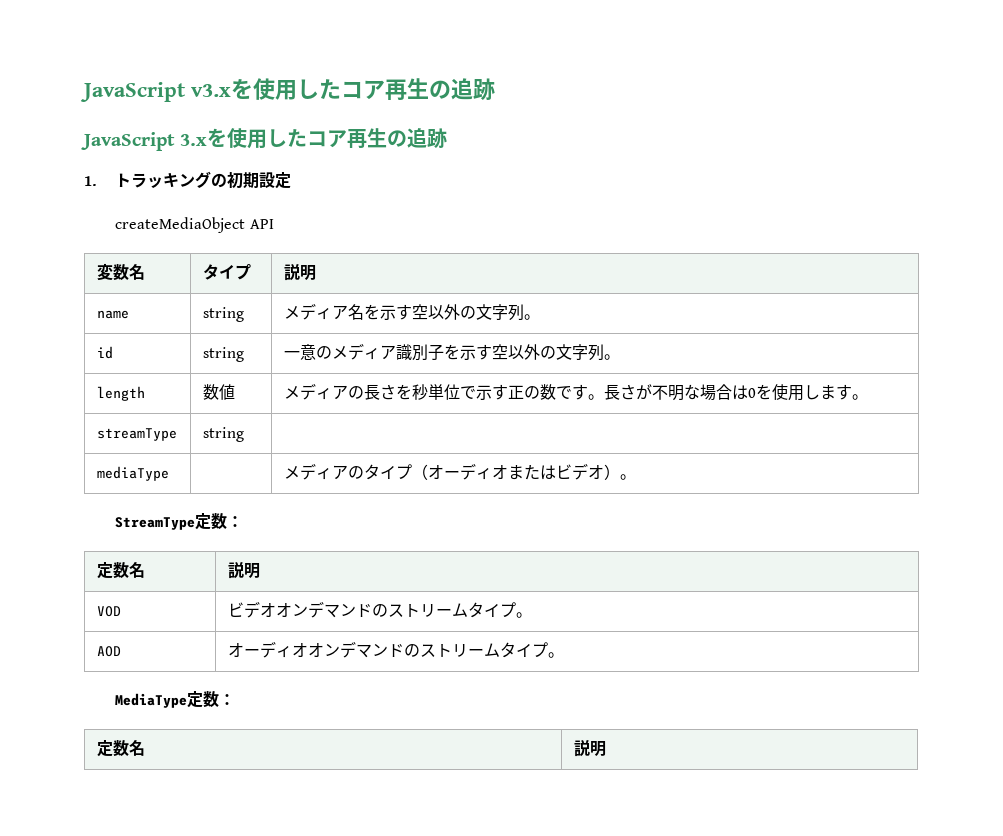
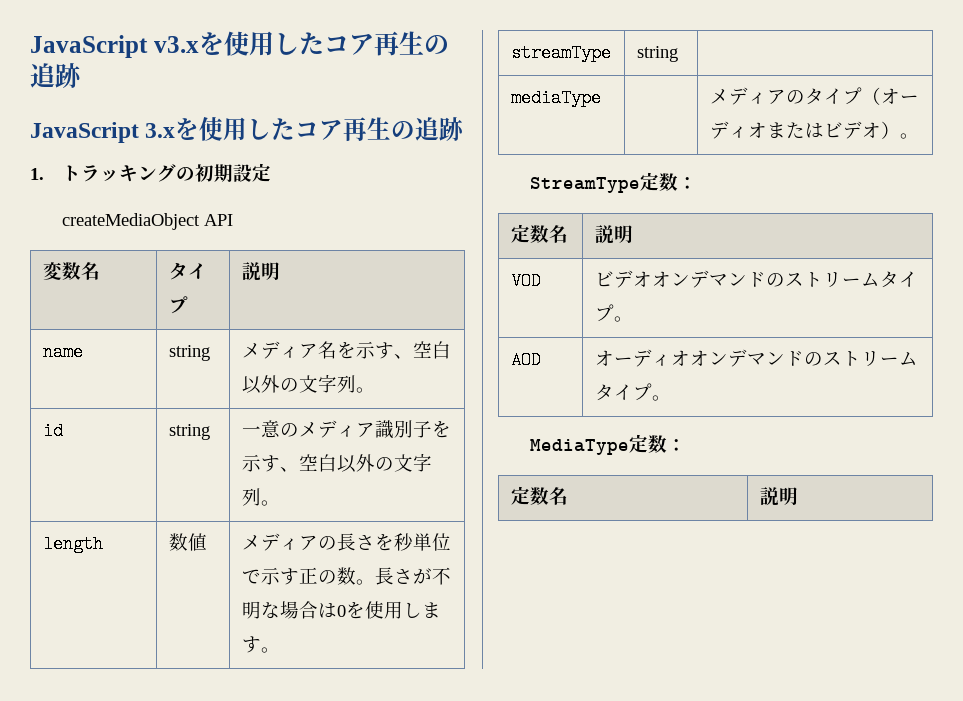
- name | string | メディア名を示す空以外の文字列。
+ name | string | メディア名を示す、空白以外の文字列。
- id | string | 一意のメディア識別子を示す空以外の文字列。
+ id | string | 一意のメディア識別子を示す、空白以外の文字列。
- length | 数値 | メディアの長さを秒単位で示す正の数です。長さが不明な場合は0を使用します。
+ length | 数値 | メディアの長さを秒単位で示す正の数。長さが不明な場合は0を使用します。

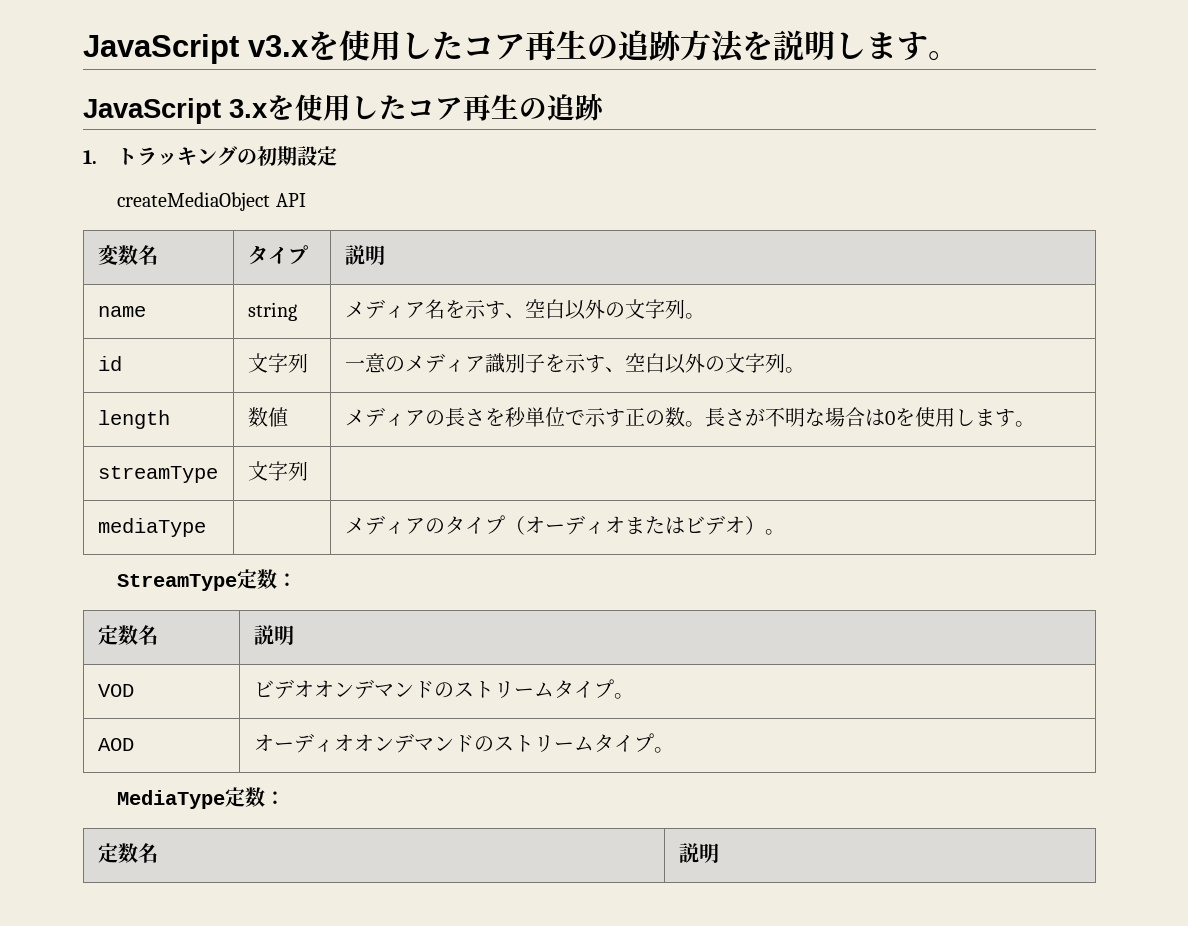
- JavaScript v3.xを使用したコア再生の追跡
+ JavaScript v3.xを使用したコア再生の追跡方法を説明します。
- id | string | 一意のメディア識別子を示す、空白以外の文字列。
+ id | 文字列 | 一意のメディア識別子を示す、空白以外の文字列。
- streamType | string |
+ streamType | 文字列 |

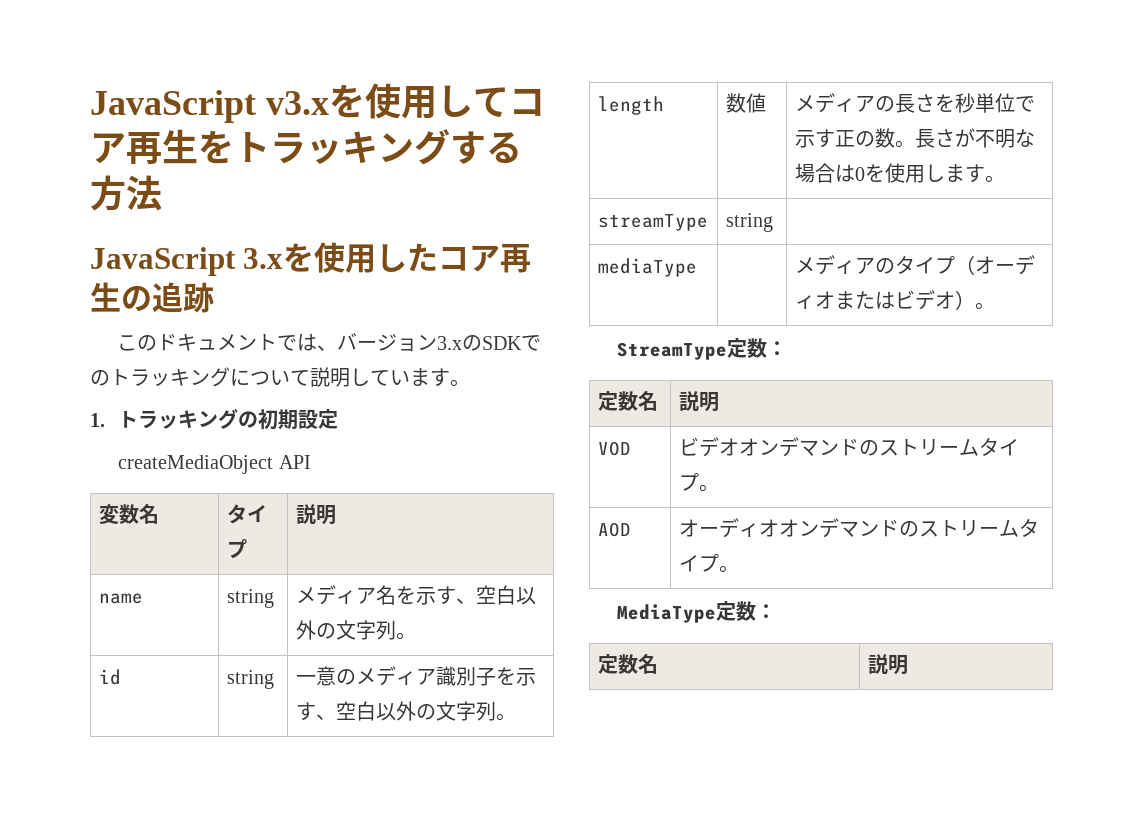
- JavaScript v3.xを使用したコア再生の追跡方法を説明します。
+ JavaScript v3.xを使用してコア再生をトラッキングする方法
+ このドキュメントでは、バージョン3.xのSDKでのトラッキングについて説明しています。
- id | 文字列 | 一意のメディア識別子を示す、空白以外の文字列。
+ id | string | 一意のメディア識別子を示す、空白以外の文字列。
- streamType | 文字列 |
+ streamType | string |

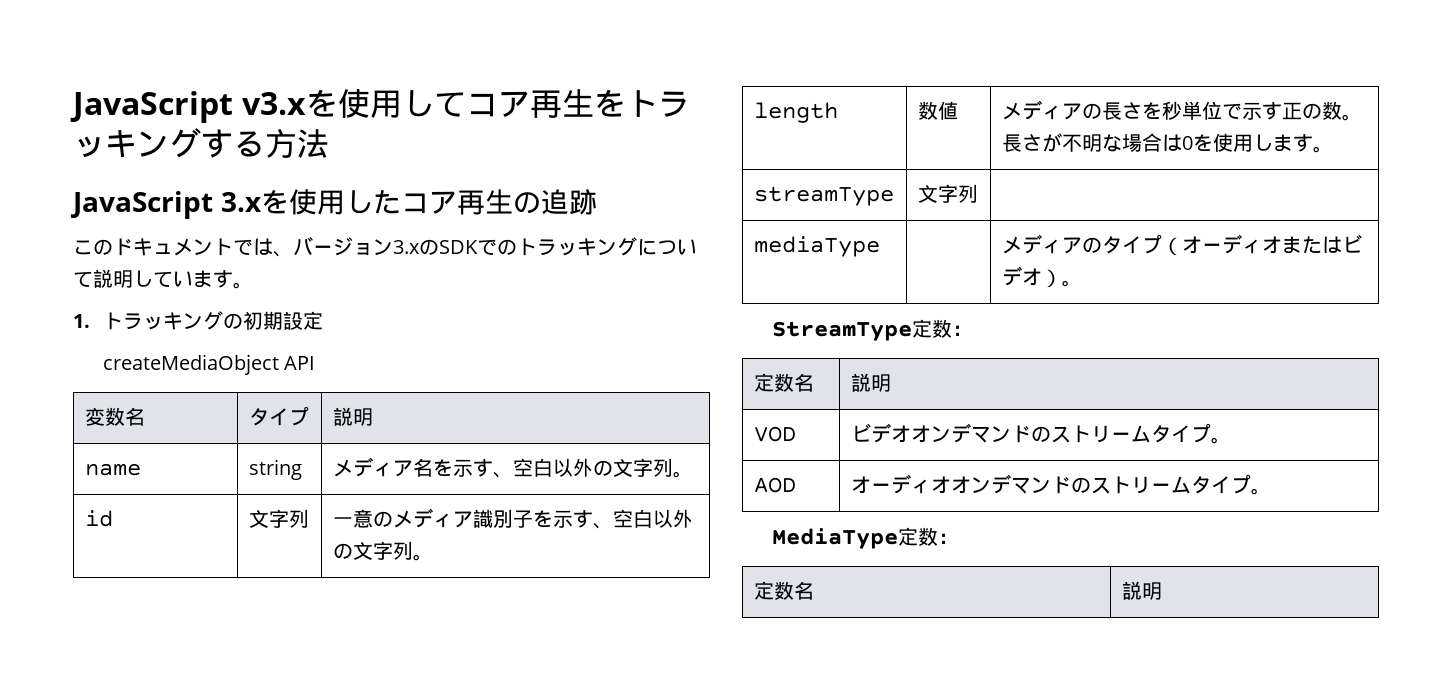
- id | string | 一意のメディア識別子を示す、空白以外の文字列。
+ id | 文字列 | 一意のメディア識別子を示す、空白以外の文字列。
- streamType | string |
+ streamType | 文字列 |

